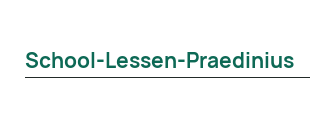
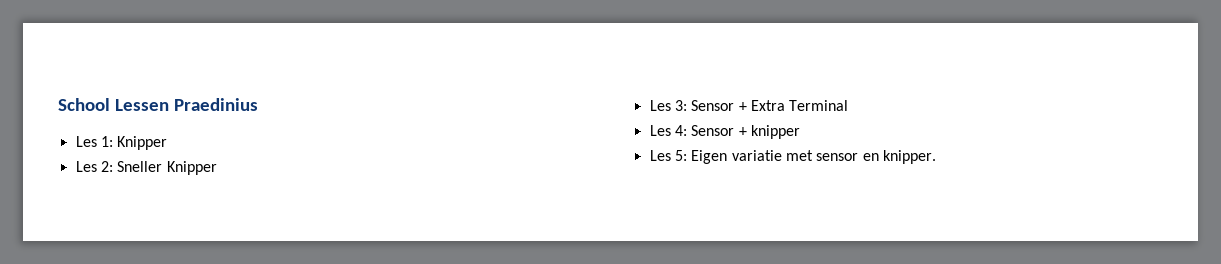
- School-Lessen-Praedinius
+ School Lessen Praedinius
+ Les 1: Knipper
+ Les 2: Sneller Knipper
+ Les 3: Sensor + Extra Terminal
+ Les 4: Sensor + knipper
+ Les 5: Eigen variatie met sensor en knipper.

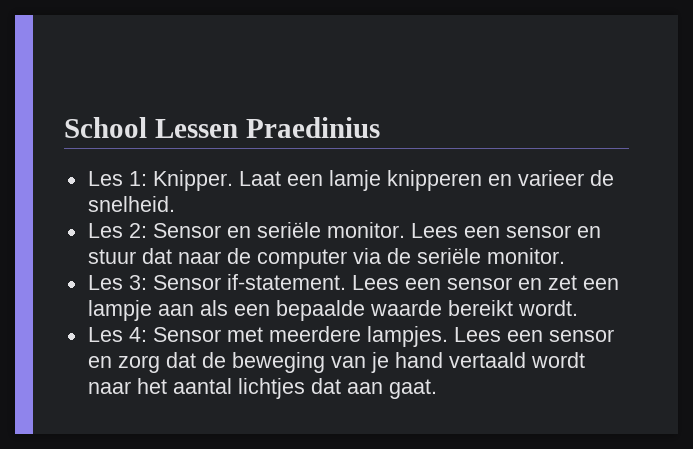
- Les 1: Knipper
- Les 2: Sneller Knipper
- Les 3: Sensor + Extra Terminal
- Les 4: Sensor + knipper
- Les 5: Eigen variatie met sensor en knipper.
+ Les 1: Knipper. Laat een lamje knipperen en varieer de snelheid.
+ Les 2: Sensor en seriële monitor. Lees een sensor en stuur dat naar de computer via de seriële monitor.
+ Les 3: Sensor if-statement. Lees een sensor en zet een lampje aan als een bepaalde waarde bereikt wordt.
+ Les 4: Sensor met meerdere lampjes. Lees een sensor en zorg dat de beweging van je hand vertaald wordt naar het aantal lichtjes dat aan gaat.

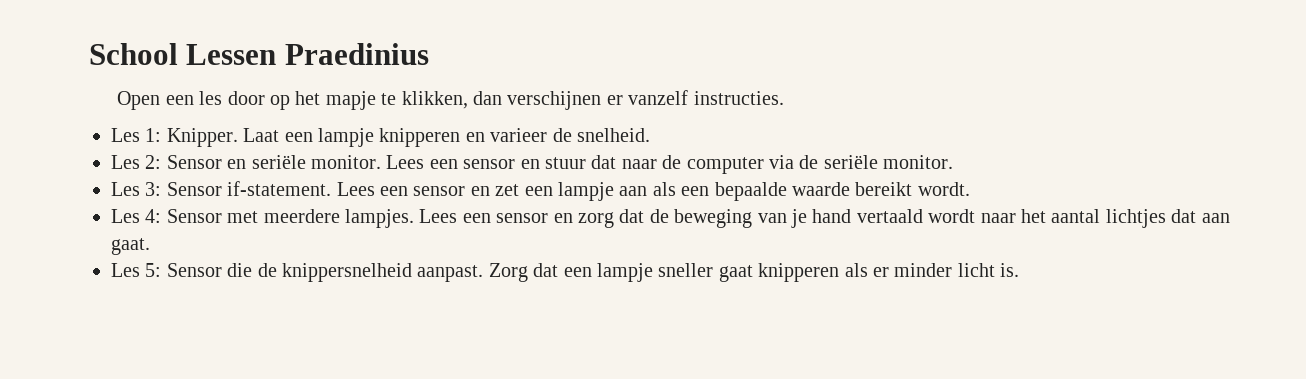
+ Open een les door op het mapje te klikken, dan verschijnen er vanzelf instructies.
- Laat een lamje knipperen en varieer de snelheid.
+ Laat een lampje knipperen en varieer de snelheid.
+ Les 5: Sensor die de knippersnelheid aanpast. Zorg dat een lampje sneller gaat knipperen als er minder licht is.

